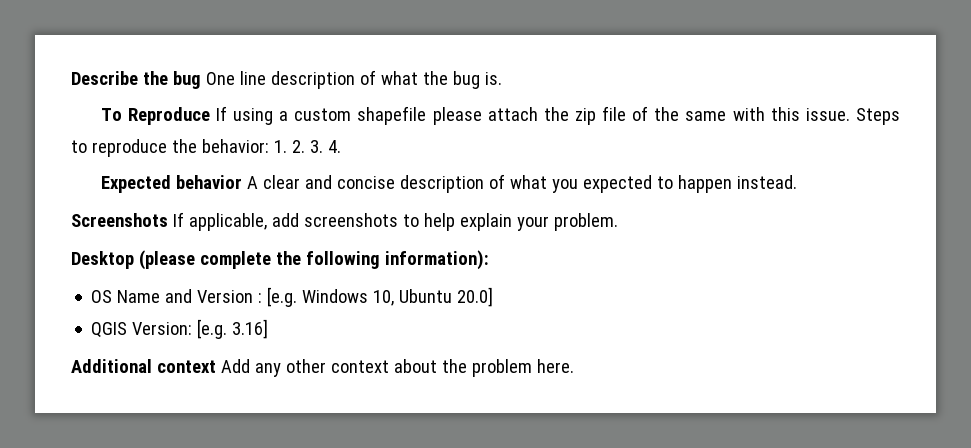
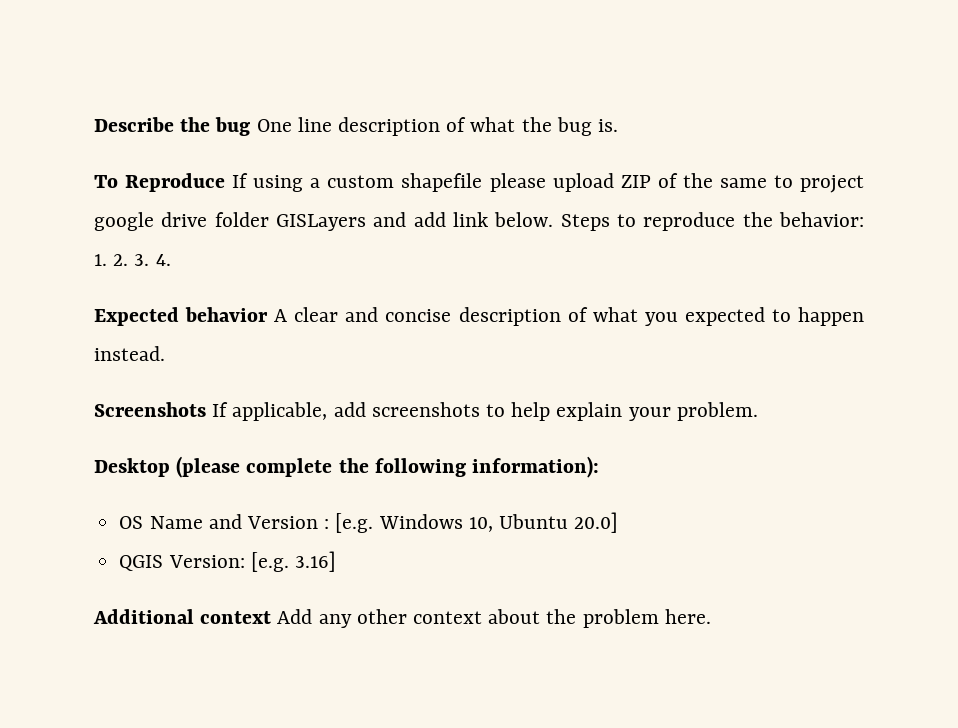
- To Reproduce If using a custom shapefile please attach the zip file of the same with this issue.
+ To Reproduce If using a custom shapefile please upload ZIP of the same to project google drive folder GISLayers and add link below.

